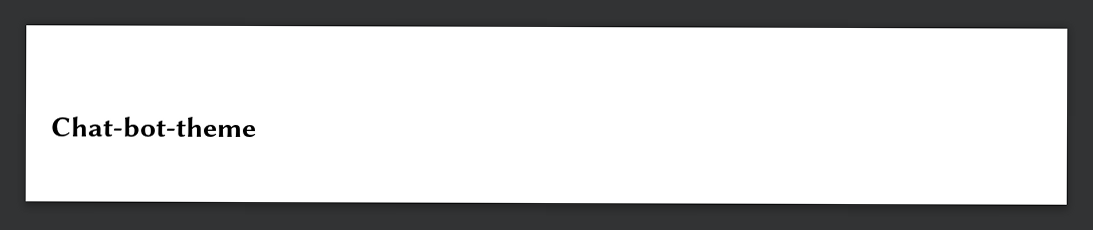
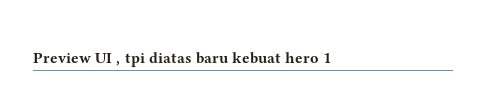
- Chat-bot-theme
+ Preview UI , tpi diatas baru kebuat hero 1

